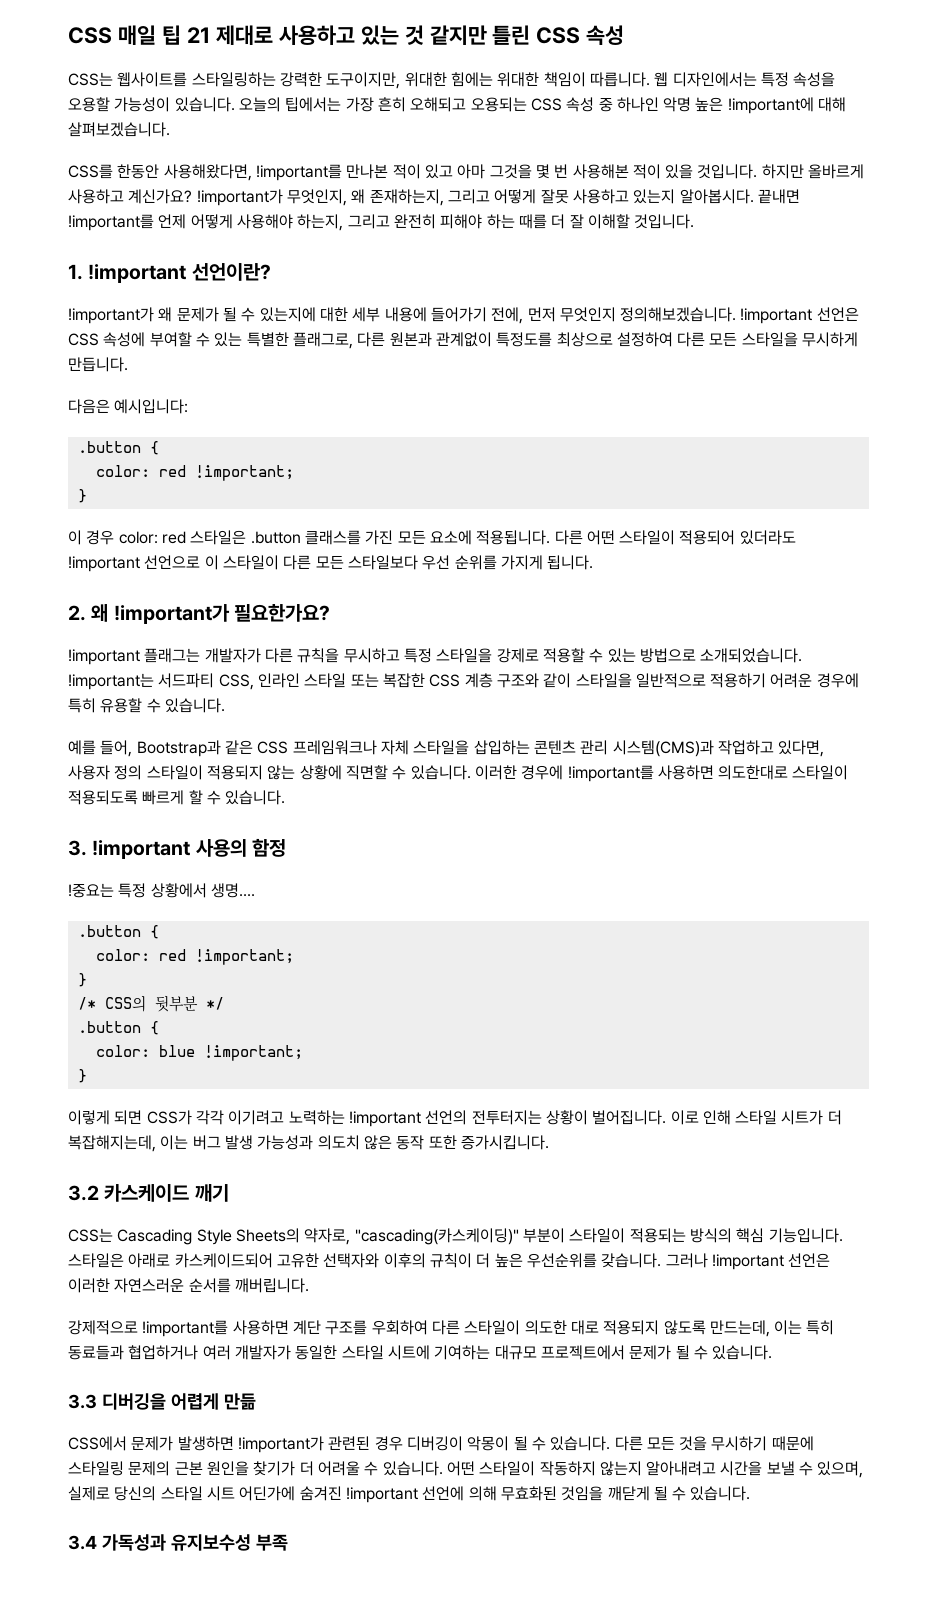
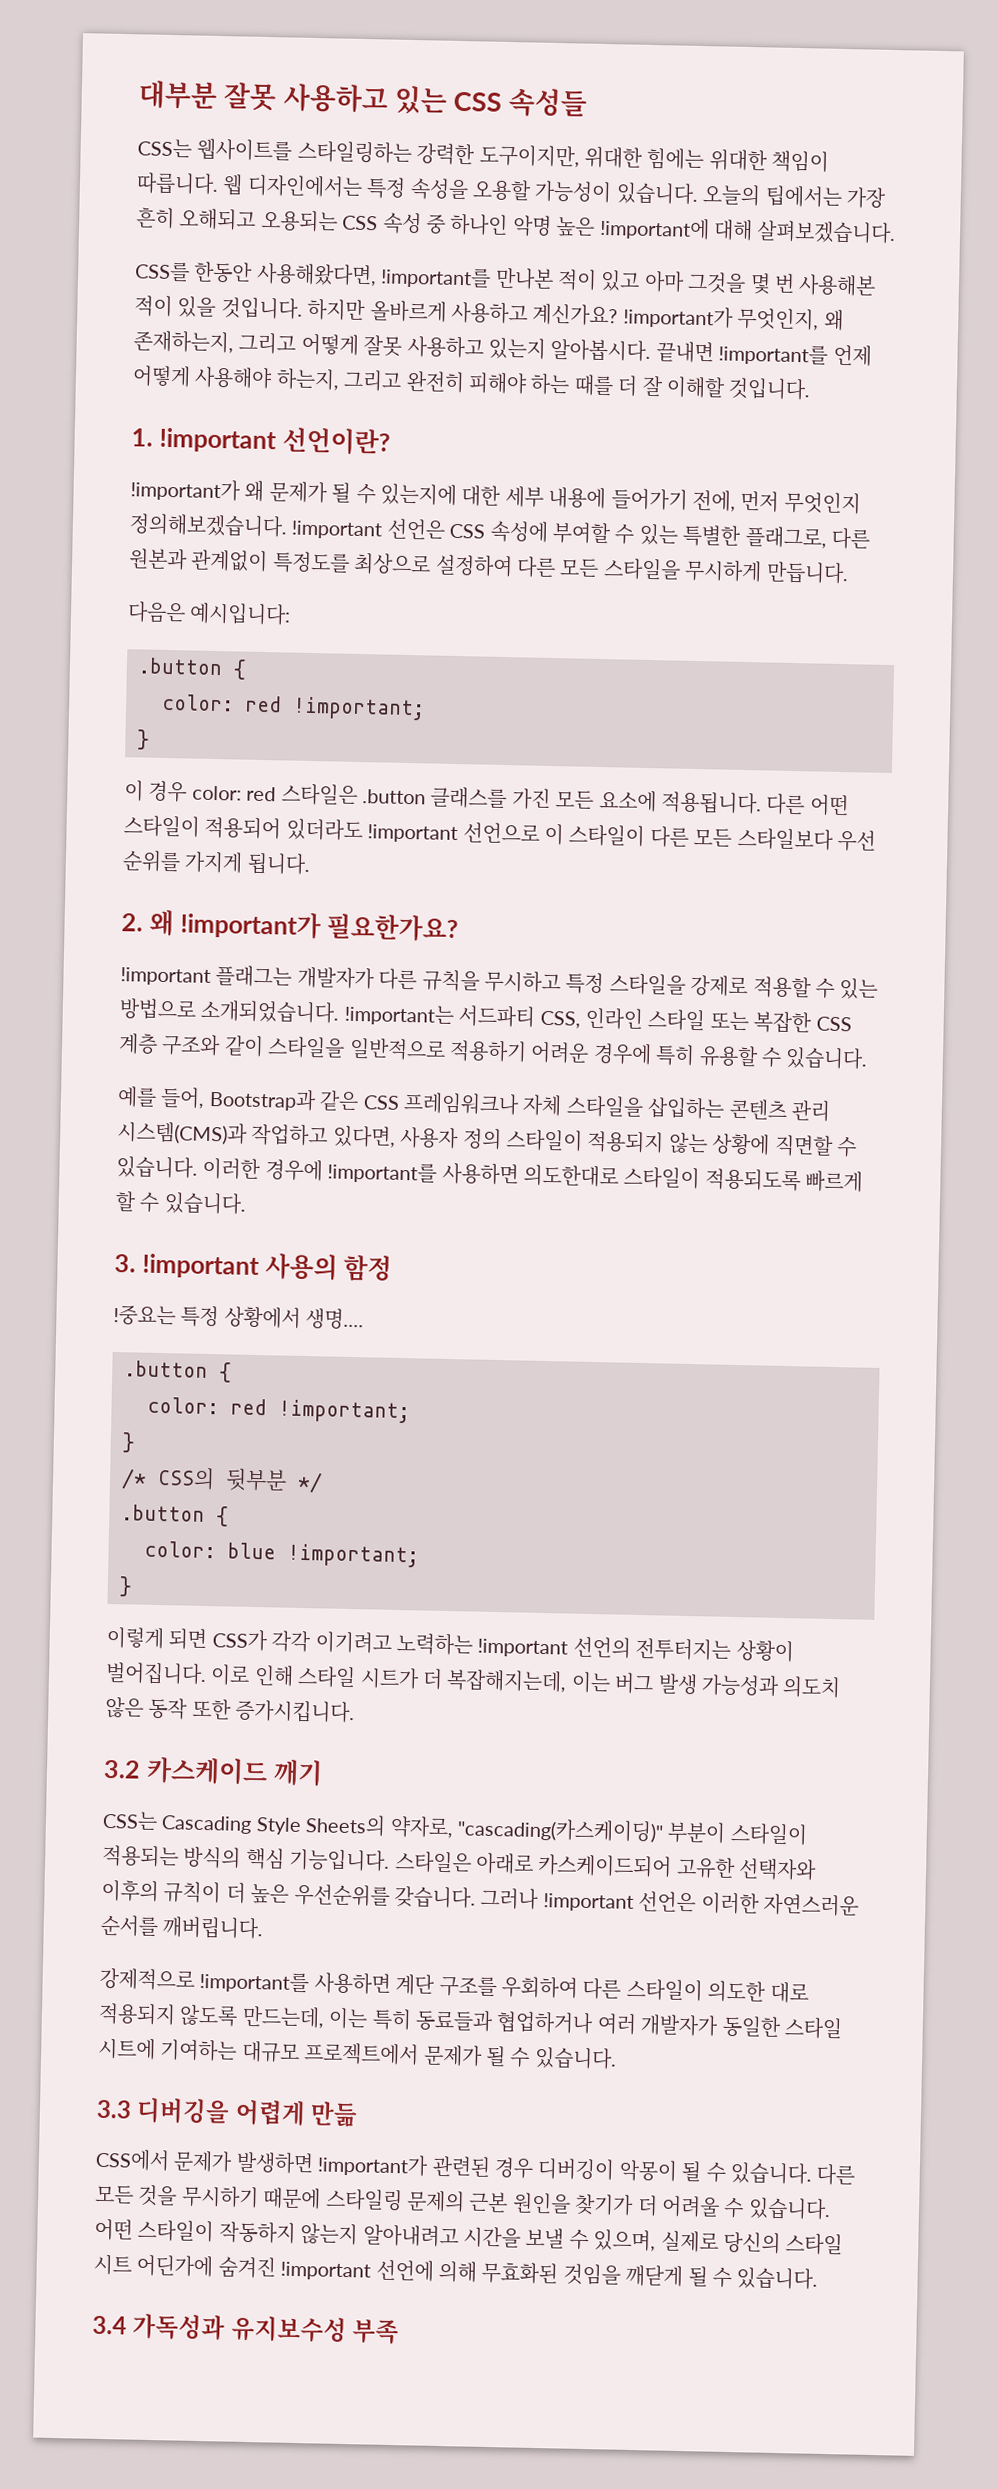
- CSS 매일 팁 21 제대로 사용하고 있는 것 같지만 틀린 CSS 속성
+ 대부분 잘못 사용하고 있는 CSS 속성들

